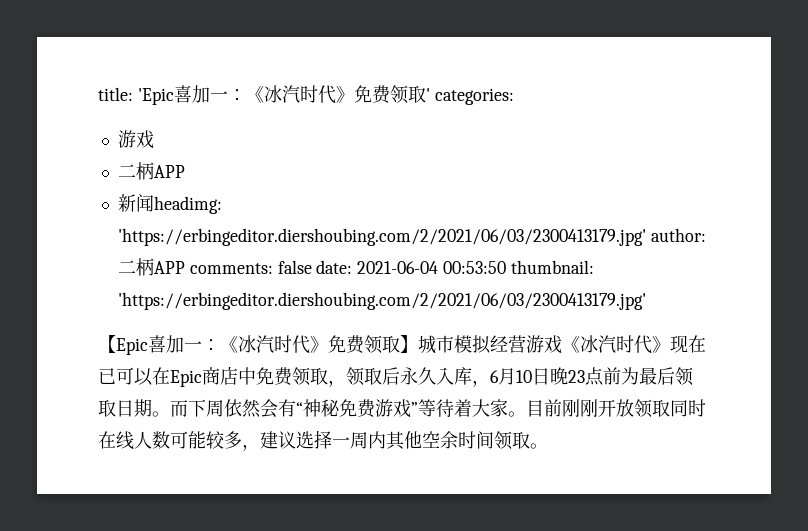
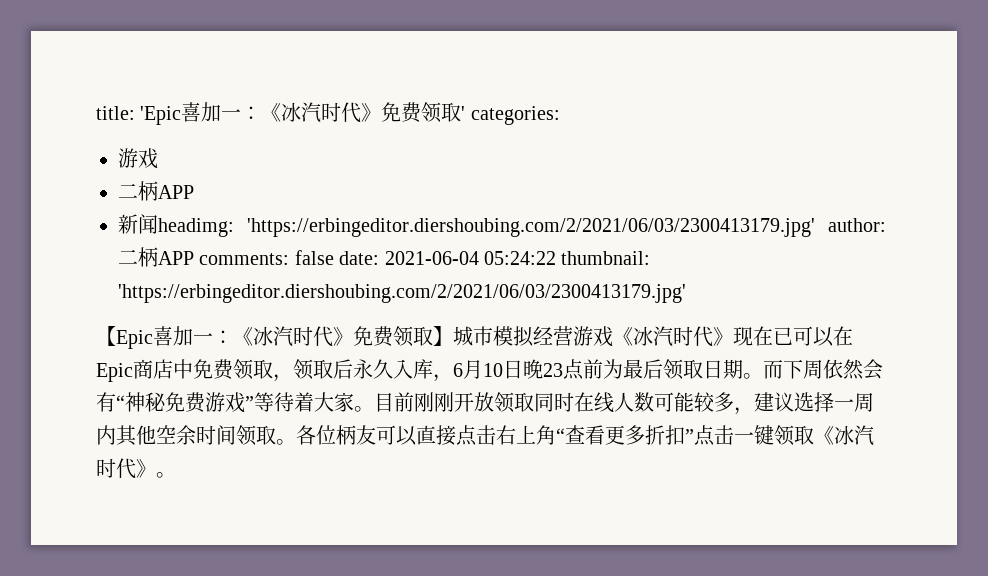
- 新闻headimg: 'https://erbingeditor.diershoubing.com/2/2021/06/03/2300413179.jpg' author:二柄APP comments: false date: 2021-06-04 00:53:50 thumbnail: 'https://erbingeditor.diershoubing.com/2/2021/06/03/2300413179.jpg'
+ 新闻headimg: 'https://erbingeditor.diershoubing.com/2/2021/06/03/2300413179.jpg' author:二柄APP comments: false date: 2021-06-04 05:24:22 thumbnail: 'https://erbingeditor.diershoubing.com/2/2021/06/03/2300413179.jpg'
+ 各位柄友可以直接点击右上角“查看更多折扣”点击一键领取《冰汽时代》。

